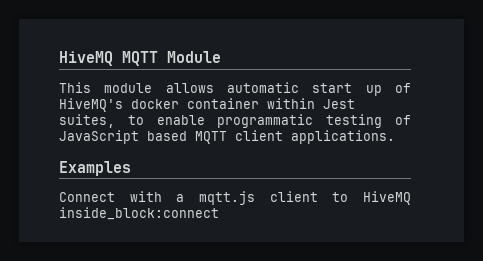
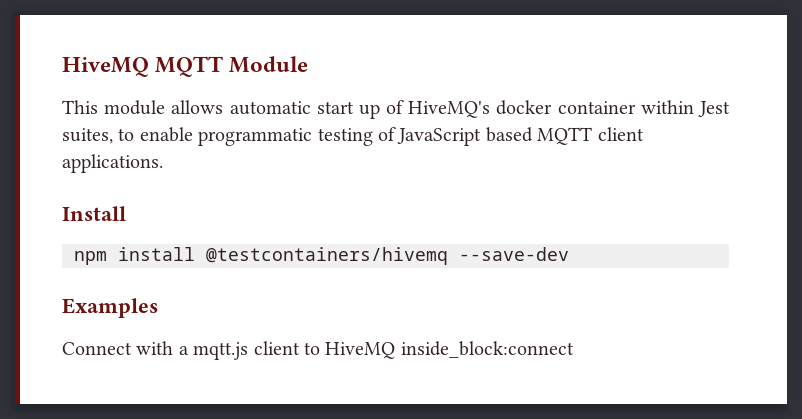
+ Install
+ npm install @testcontainers/hivemq --save-dev

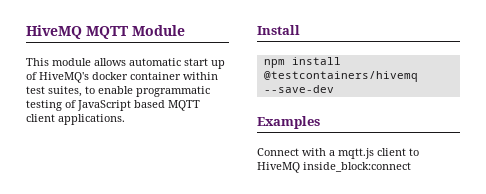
- This module allows automatic start up of HiveMQ's docker container within Jest suites, to enable programmatic testing of JavaScript based MQTT client applications.
+ This module allows automatic start up of HiveMQ's docker container within test suites, to enable programmatic testing of JavaScript based MQTT client applications.

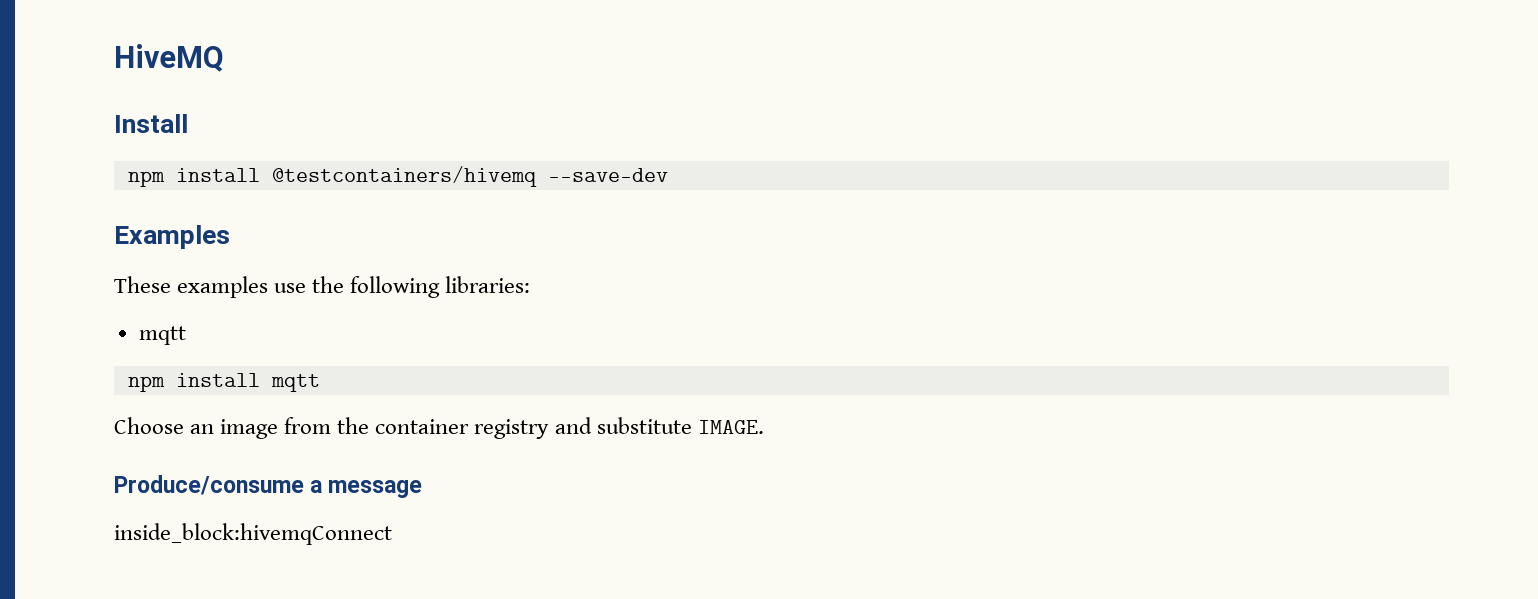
- HiveMQ MQTT Module
- This module allows automatic start up of HiveMQ's docker container within test suites, to enable programmatic testing of JavaScript based MQTT client applications.
+ HiveMQ
- Connect with a mqtt.js client to HiveMQ inside_block:connect
+ These examples use the following libraries:
+ mqtt
+ npm install mqtt
+ Choose an image from the container registry and substitute IMAGE.
+ Produce/consume a message
+ inside_block:hivemqConnect

